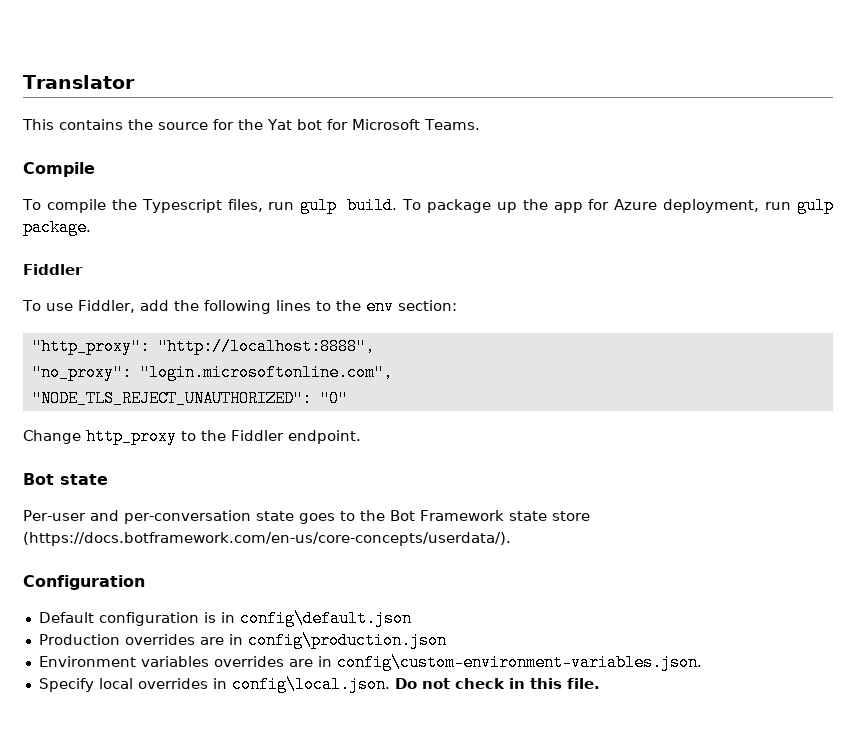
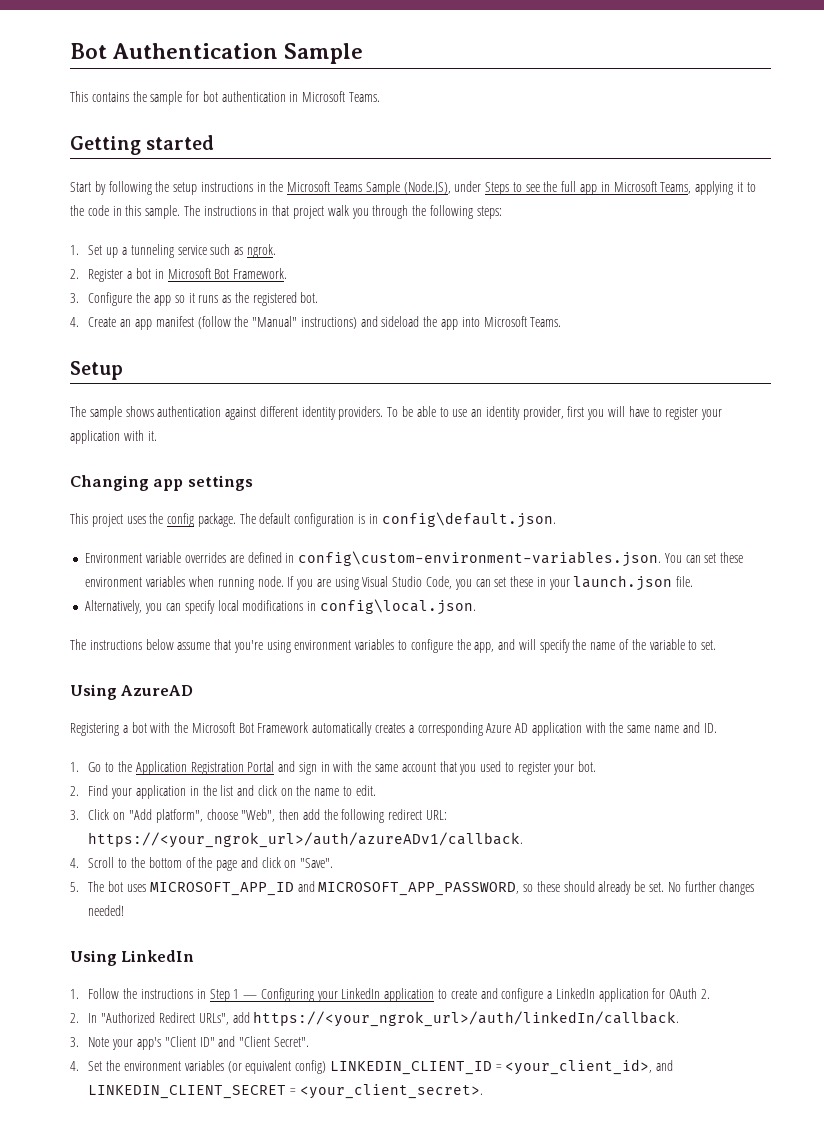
- Translator
+ Bot Authentication Sample
- This contains the source for the Yat bot for Microsoft Teams.
- Compile
- To compile the Typescript files, run gulp build. To package up the app for Azure deployment, run gulp package.
- Fiddler
- To use Fiddler, add the following lines to the env section:
- "http_proxy": "http://localhost:8888",
- "no_proxy": "login.microsoftonline.com",
- "NODE_TLS_REJECT_UNAUTHORIZED": "0"
- Change http_proxy to the Fiddler endpoint.
- Bot state
- Per-user and per-conversation state goes to the Bot Framework state store (https://docs.botframework.com/en-us/core-concepts/userdata/).
- Configuration
- Default configuration is in config\default.json
- Production overrides are in config\production.json
- Environment variables overrides are in config\custom-environment-variables.json.
- Specify local overrides in config\local.json. Do not check in this file.
+ This contains the sample for bot authentication in Microsoft Teams.
+ Getting started
+ Start by following the setup instructions in the Microsoft Teams Sample (Node.JS), under Steps to see the full app in Microsoft Teams, applying it to the code in this sample. The instructions in that project walk you through the following steps:
+ 1. Set up a tunneling service such as ngrok.
+ 2. Register a bot in Microsoft Bot Framework.
+ 3. Configure the app so it runs as the registered bot.
+ 4. Create an app manifest (follow the "Manual" instructions) and sideload the app into Microsoft Teams.
+ Setup
+ The sample shows authentication against different identity providers. To be able to use an identity provider, first you will have to register your application with it.
+ Changing app settings
+ This project uses the config package. The default configuration is in config\default.json.
+ Environment variable overrides are defined in config\custom-environment-variables.json. You can set these environment variables when running node. If you are using Visual Studio Code, you can set these in your launch.json file.
+ Alternatively, you can specify local modifications in config\local.json.
+ The instructions below assume that you're using environment variables to configure the app, and will specify the name of the variable to set.
+ Using AzureAD
+ Registering a bot with the Microsoft Bot Framework automatically creates a corresponding Azure AD application with the same name and ID.
+ 1. Go to the Application Registration Portal and sign in with the same account that you used to register your bot.
+ 2. Find your application in the list and click on the name to edit.
+ 3. Click on "Add platform", choose "Web", then add the following redirect URL: https://<your_ngrok_url>/auth/azureADv1/callback.
+ 4. Scroll to the bottom of the page and click on "Save".
+ 5. The bot uses MICROSOFT_APP_ID and MICROSOFT_APP_PASSWORD, so these should already be set. No further changes needed!
+ Using LinkedIn
+ 1. Follow the instructions in Step 1 — Configuring your LinkedIn application to create and configure a LinkedIn application for OAuth 2.
+ 2. In "Authorized Redirect URLs", add https://<your_ngrok_url>/auth/linkedIn/callback.
+ 3. Note your app's "Client ID" and "Client Secret".
+ 4. Set the environment variables (or equivalent config) LINKEDIN_CLIENT_ID = <your_client_id>, and LINKEDIN_CLIENT_SECRET = <your_client_secret>.

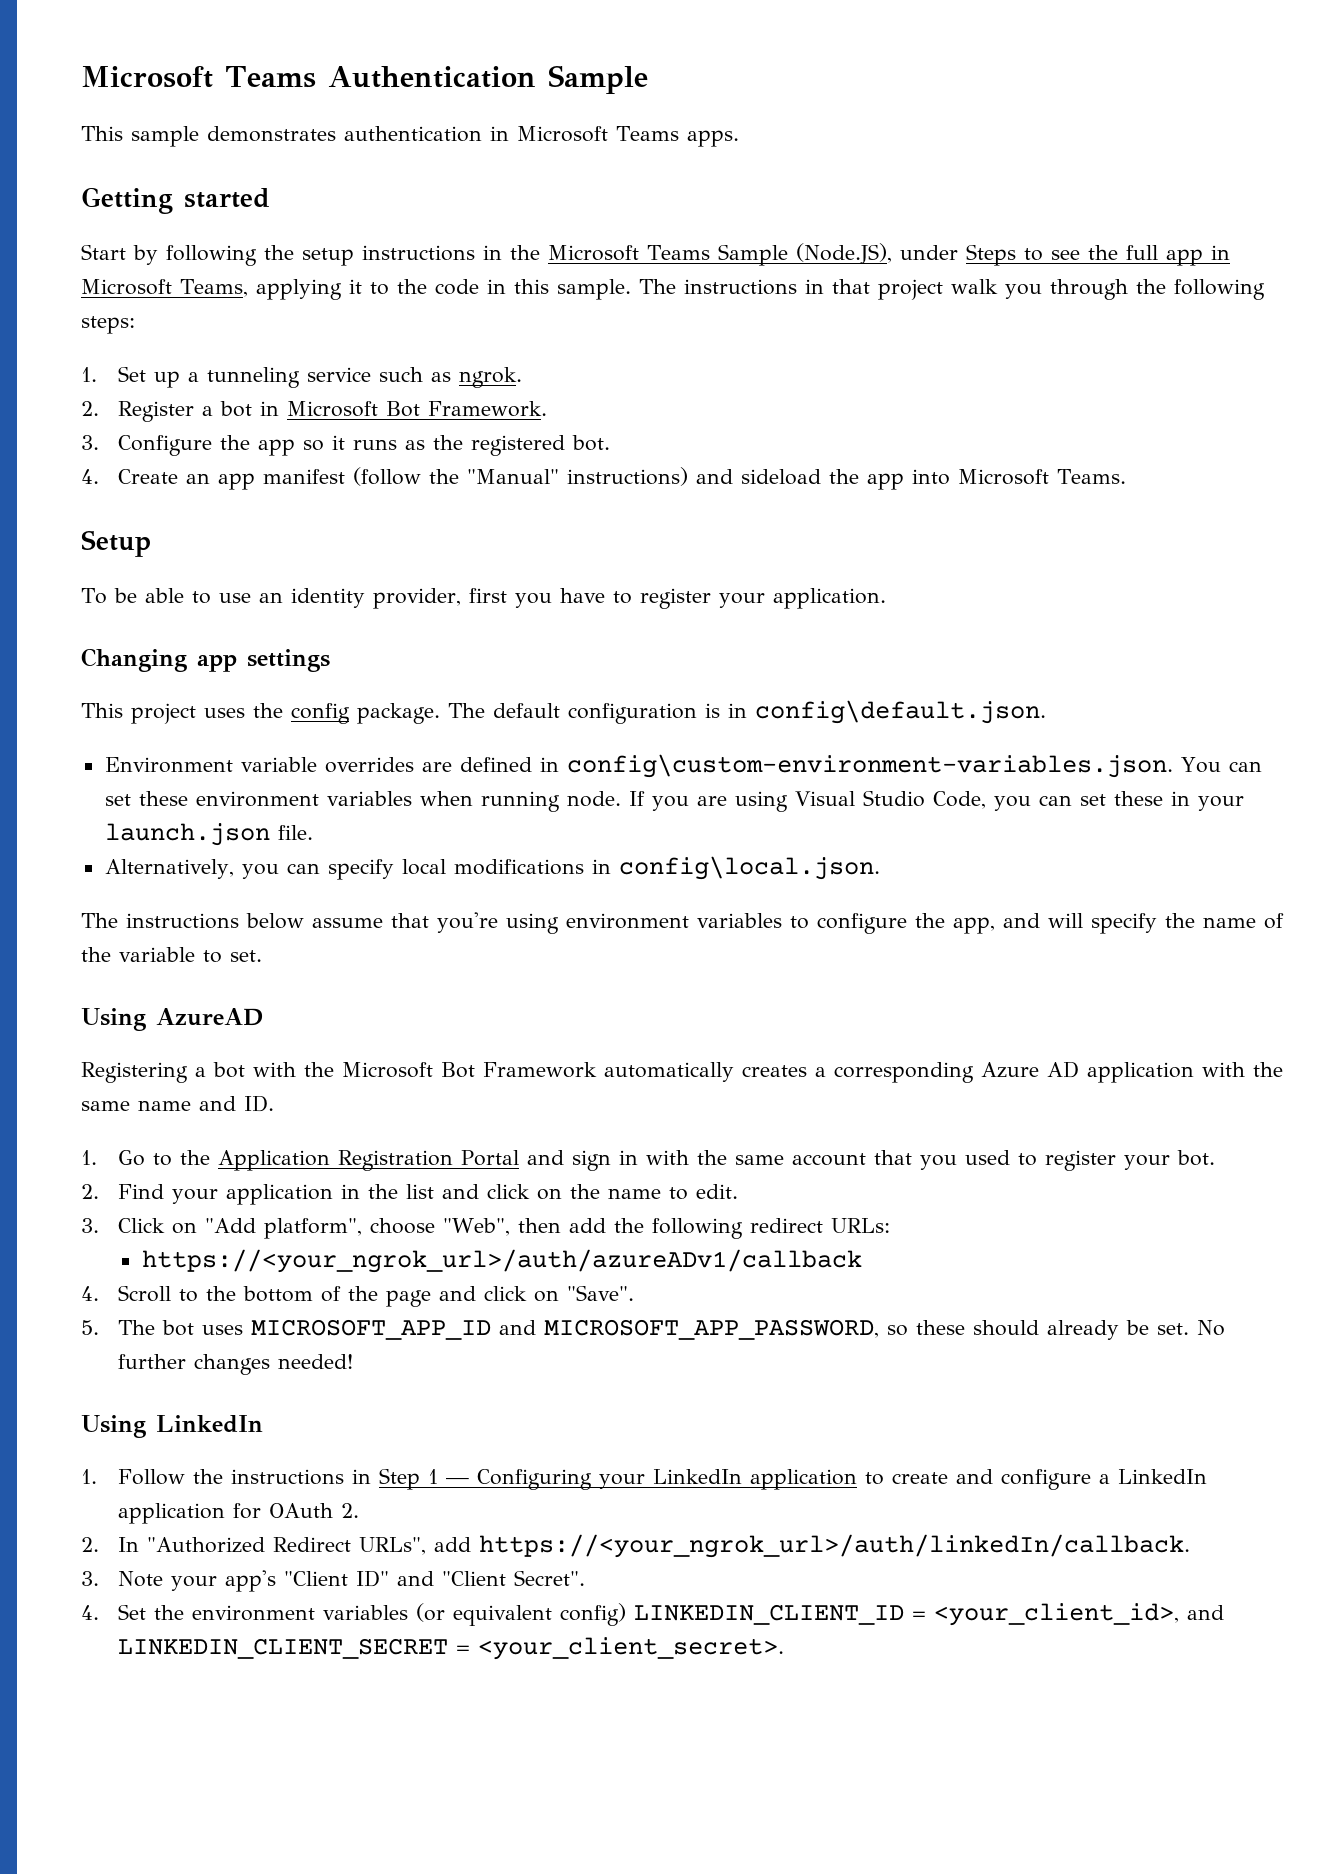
- Bot Authentication Sample
+ Microsoft Teams Authentication Sample
- This contains the sample for bot authentication in Microsoft Teams.
+ This sample demonstrates authentication in Microsoft Teams apps.
- The sample shows authentication against different identity providers. To be able to use an identity provider, first you will have to register your application with it.
+ To be able to use an identity provider, first you have to register your application.
- 3. Click on "Add platform", choose "Web", then add the following redirect URL: https://<your_ngrok_url>/auth/azureADv1/callback.
+ 3. Click on "Add platform", choose "Web", then add the following redirect URLs:
+ https://<your_ngrok_url>/auth/azureADv1/callback

